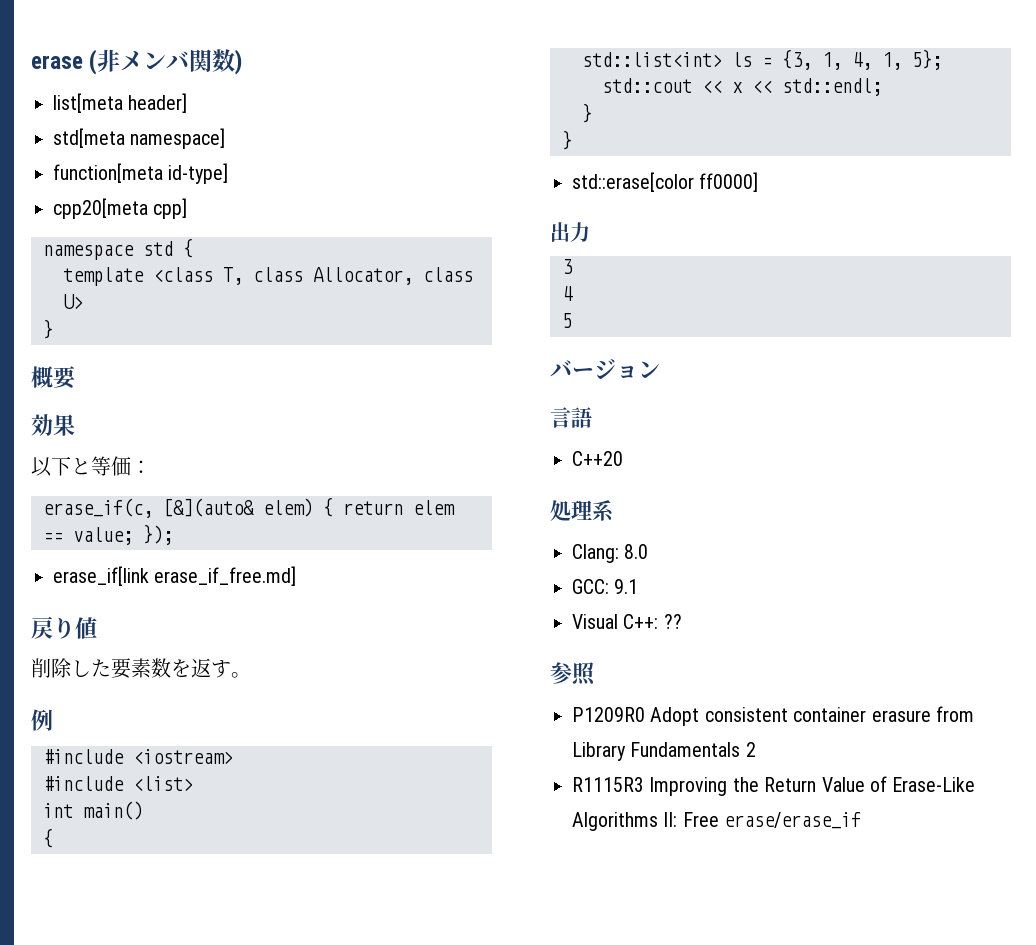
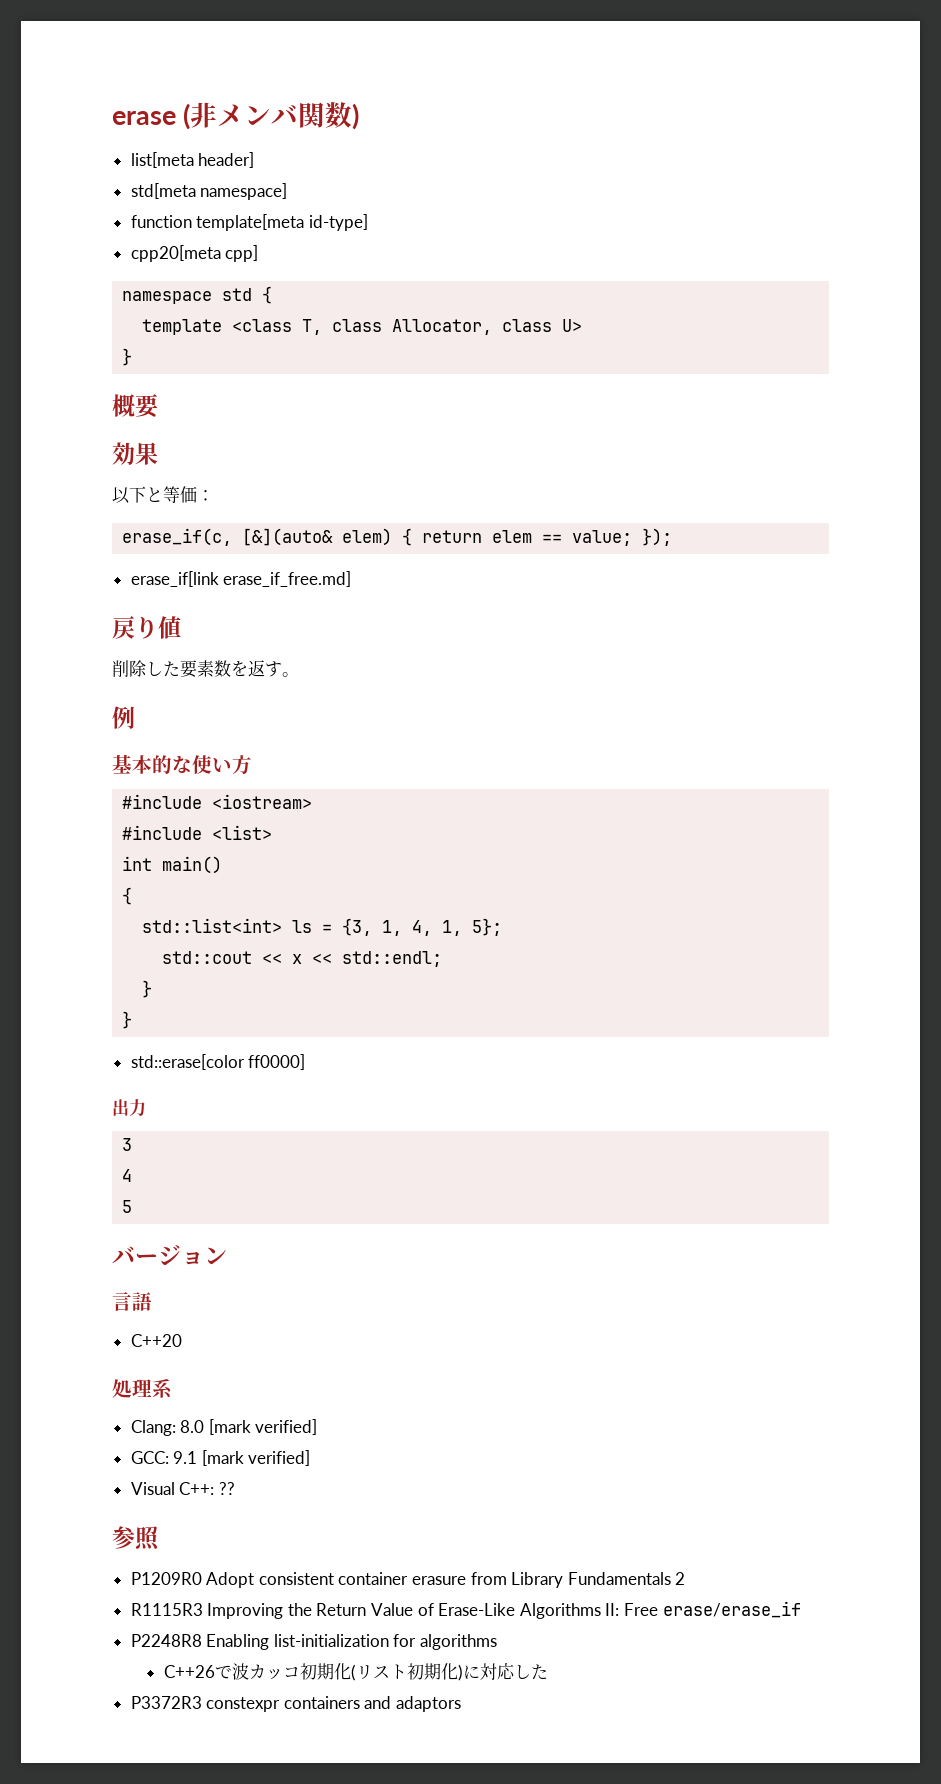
- function[meta id-type]
+ function template[meta id-type]
+ 基本的な使い方
- Clang: 8.0
+ Clang: 8.0 [mark verified]
- GCC: 9.1
+ GCC: 9.1 [mark verified]
+ P2248R8 Enabling list-initialization for algorithms
+ C++26で波カッコ初期化(リスト初期化)に対応した
+ P3372R3 constexpr containers and adaptors

